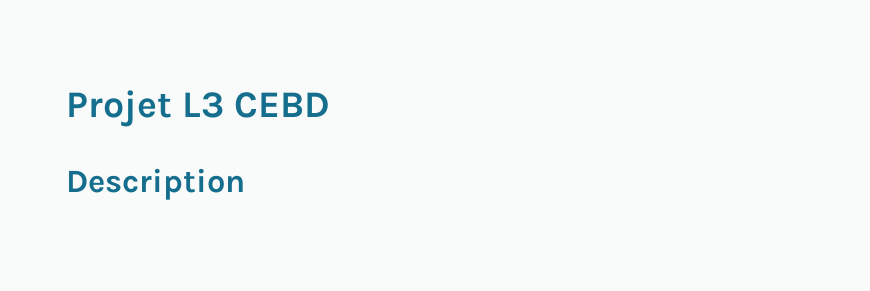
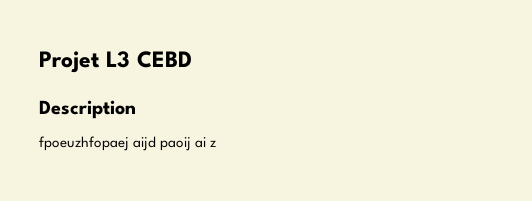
+ fpoeuzhfopaej aijd paoij ai z

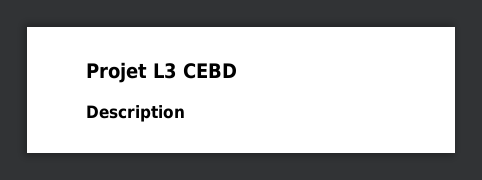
- fpoeuzhfopaej aijd paoij ai z

